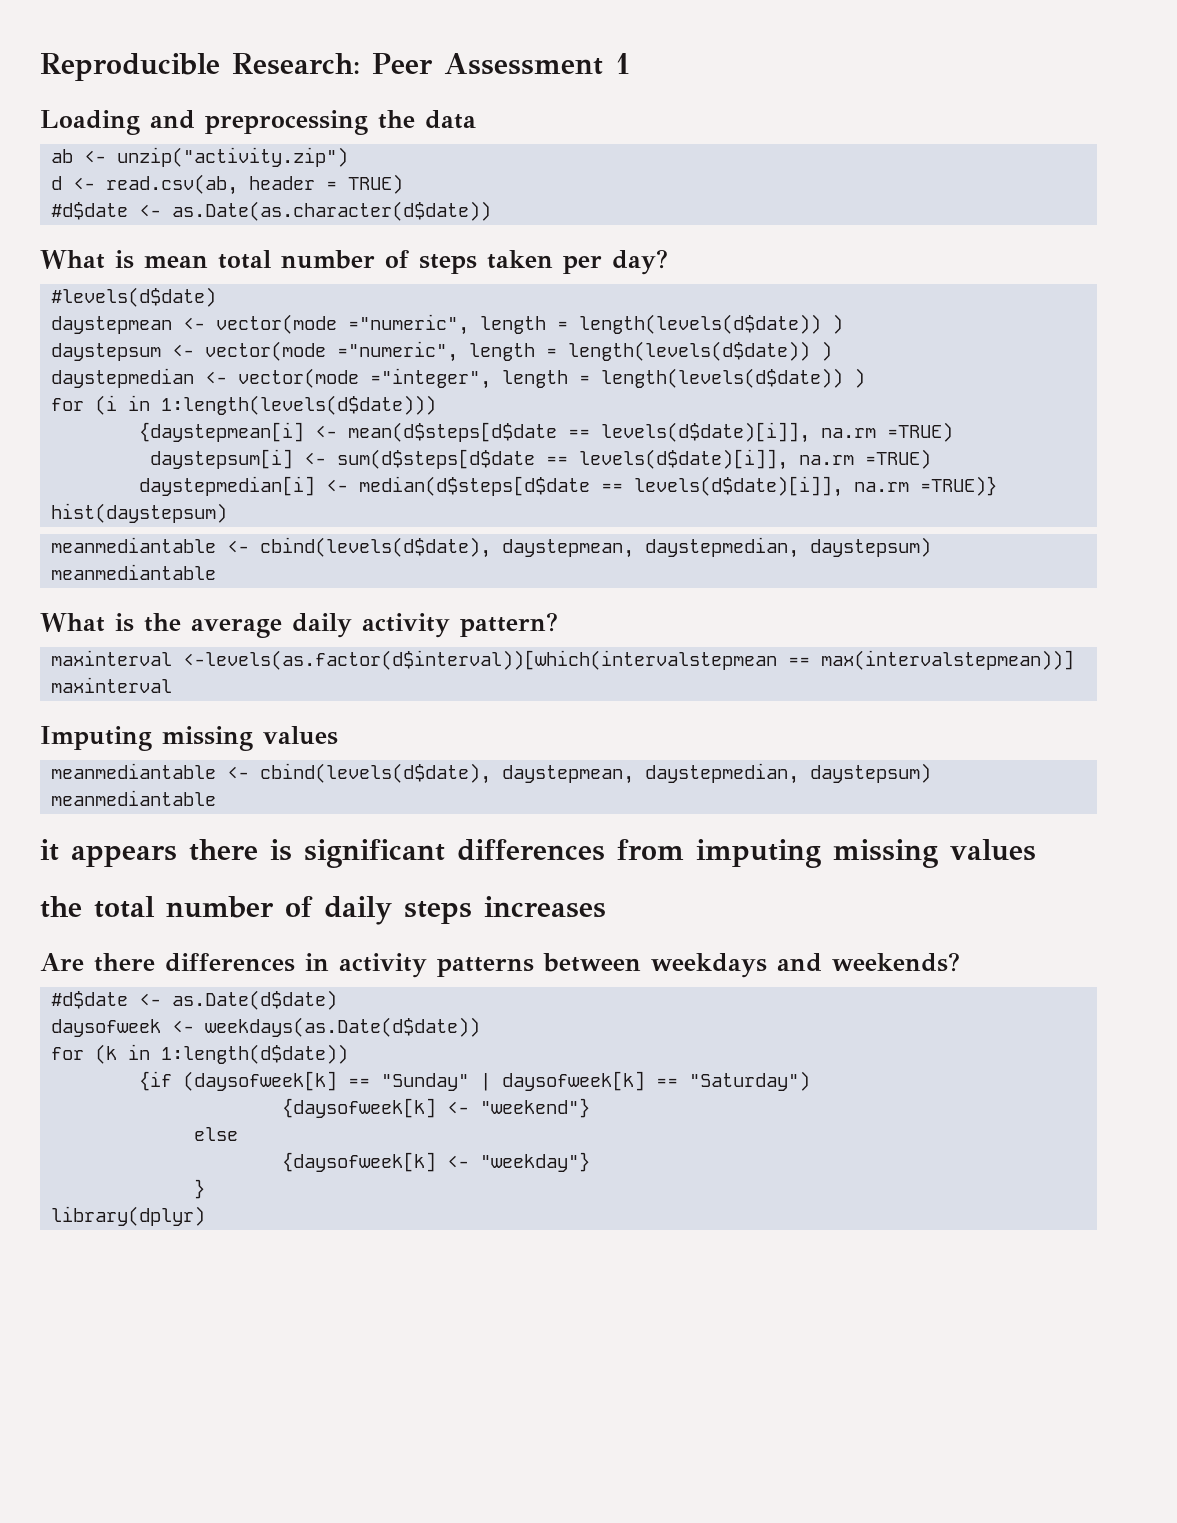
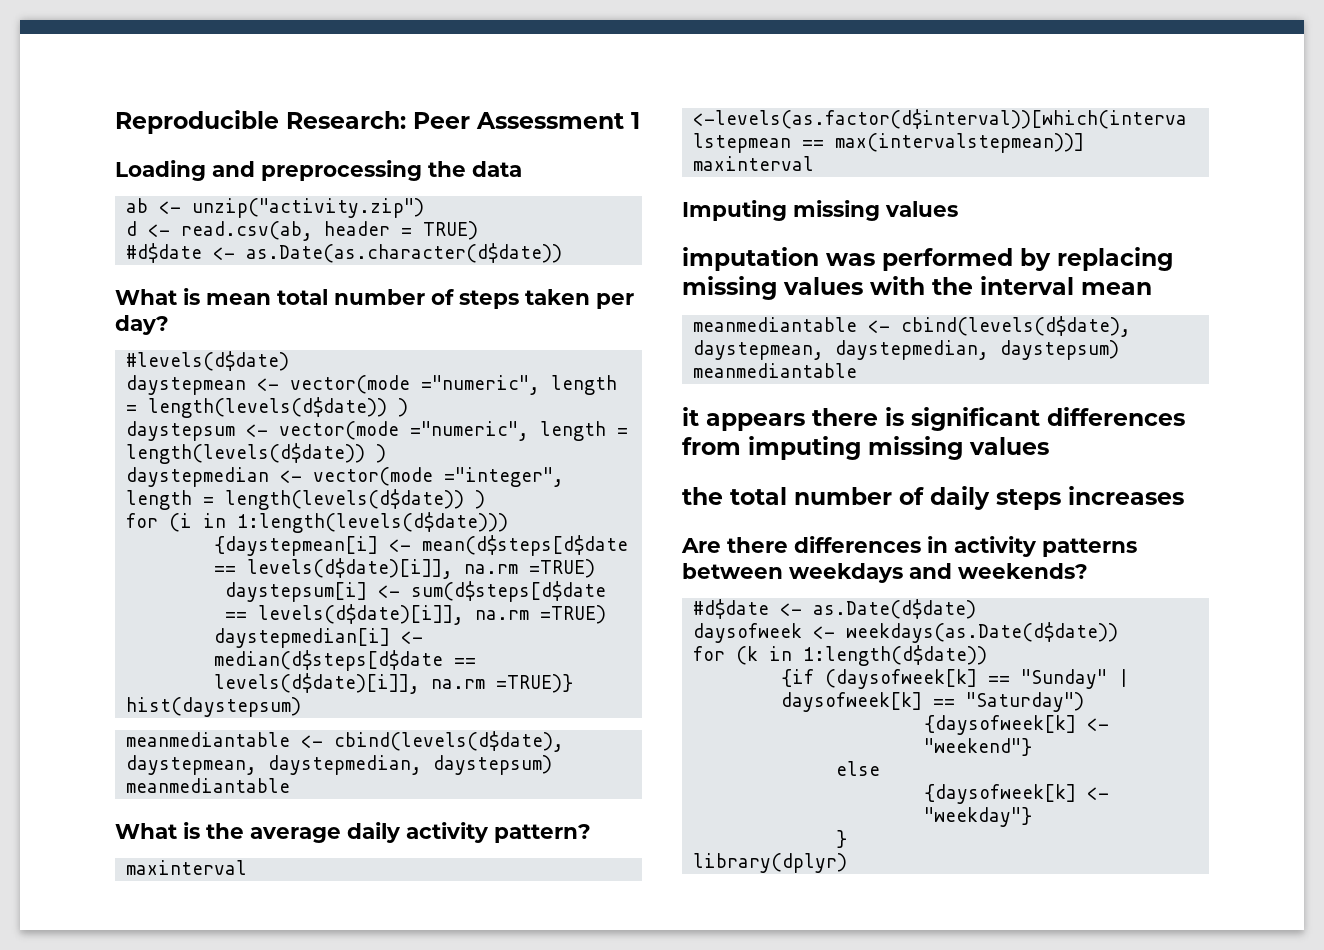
+ imputation was performed by replacing missing values with the interval mean

